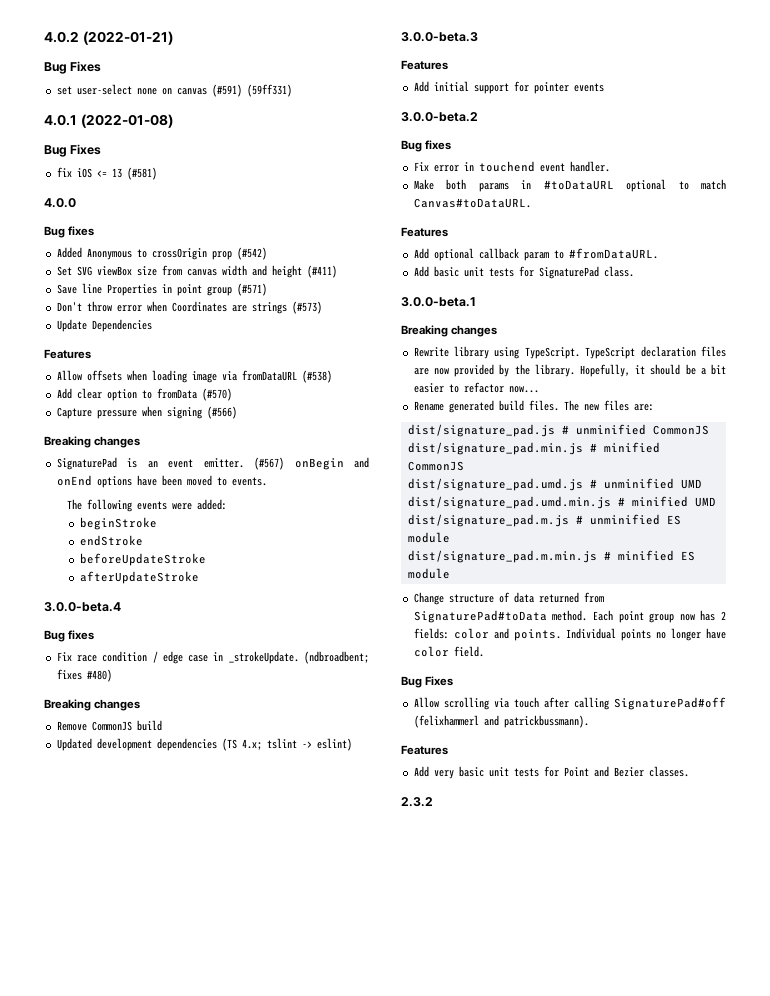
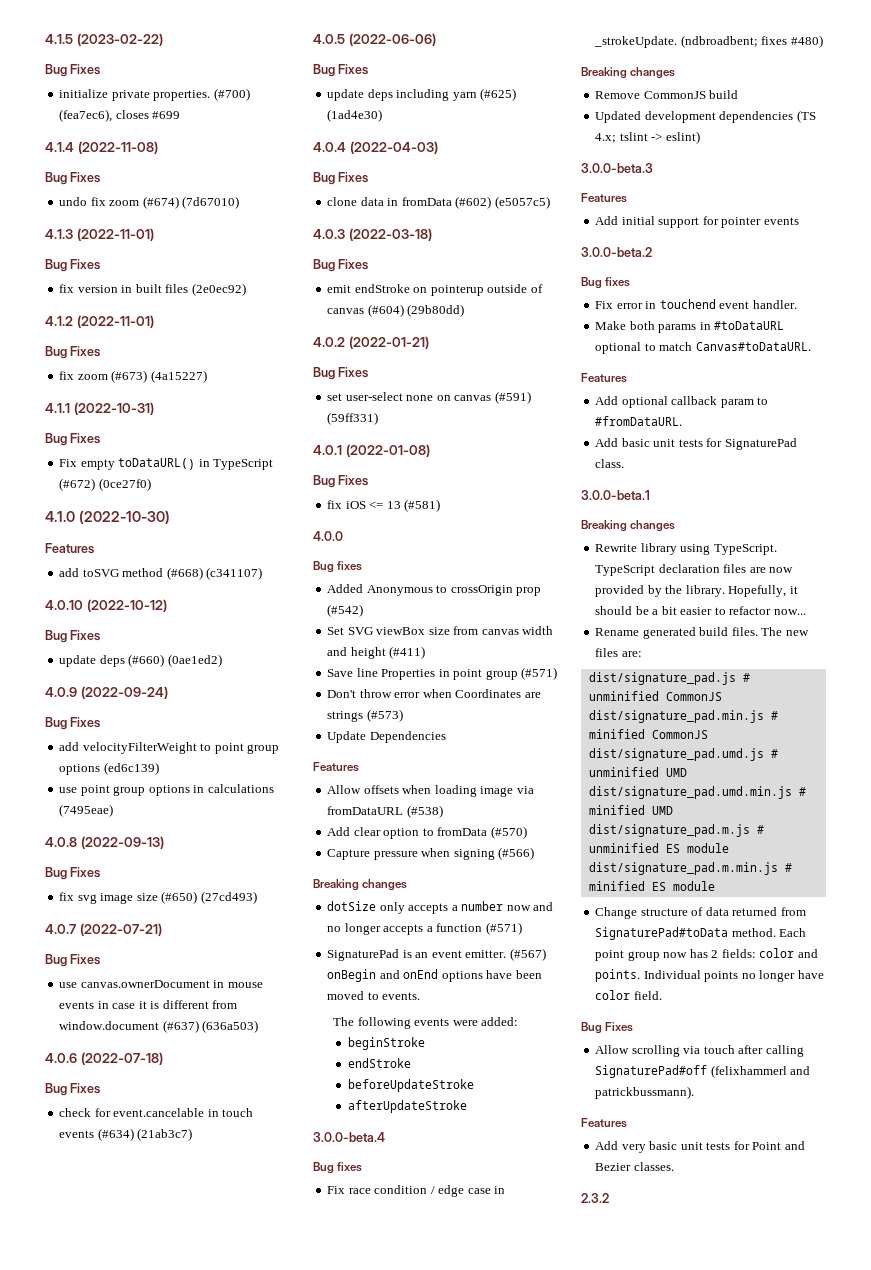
+ 4.1.5 (2023-02-22)
+ Bug Fixes
+ initialize private properties. (#700) (fea7ec6), closes #699
+ 4.1.4 (2022-11-08)
+ Bug Fixes
+ undo fix zoom (#674) (7d67010)
+ 4.1.3 (2022-11-01)
+ Bug Fixes
+ fix version in built files (2e0ec92)
+ 4.1.2 (2022-11-01)
+ Bug Fixes
+ fix zoom (#673) (4a15227)
+ 4.1.1 (2022-10-31)
+ Bug Fixes
+ Fix empty toDataURL() in TypeScript (#672) (0ce27f0)
+ 4.1.0 (2022-10-30)
+ Features
+ add toSVG method (#668) (c341107)
+ 4.0.10 (2022-10-12)
+ Bug Fixes
+ update deps (#660) (0ae1ed2)
+ 4.0.9 (2022-09-24)
+ Bug Fixes
+ add velocityFilterWeight to point group options (ed6c139)
+ use point group options in calculations (7495eae)
+ 4.0.8 (2022-09-13)
+ Bug Fixes
+ fix svg image size (#650) (27cd493)
+ 4.0.7 (2022-07-21)
+ Bug Fixes
+ use canvas.ownerDocument in mouse events in case it is different from window.document (#637) (636a503)
+ 4.0.6 (2022-07-18)
+ Bug Fixes
+ check for event.cancelable in touch events (#634) (21ab3c7)
+ 4.0.5 (2022-06-06)
+ Bug Fixes
+ update deps including yarn (#625) (1ad4e30)
+ 4.0.4 (2022-04-03)
+ Bug Fixes
+ clone data in fromData (#602) (e5057c5)
+ 4.0.3 (2022-03-18)
+ Bug Fixes
+ emit endStroke on pointerup outside of canvas (#604) (29b80dd)
+ dotSize only accepts a number now and no longer accepts a function (#571)

